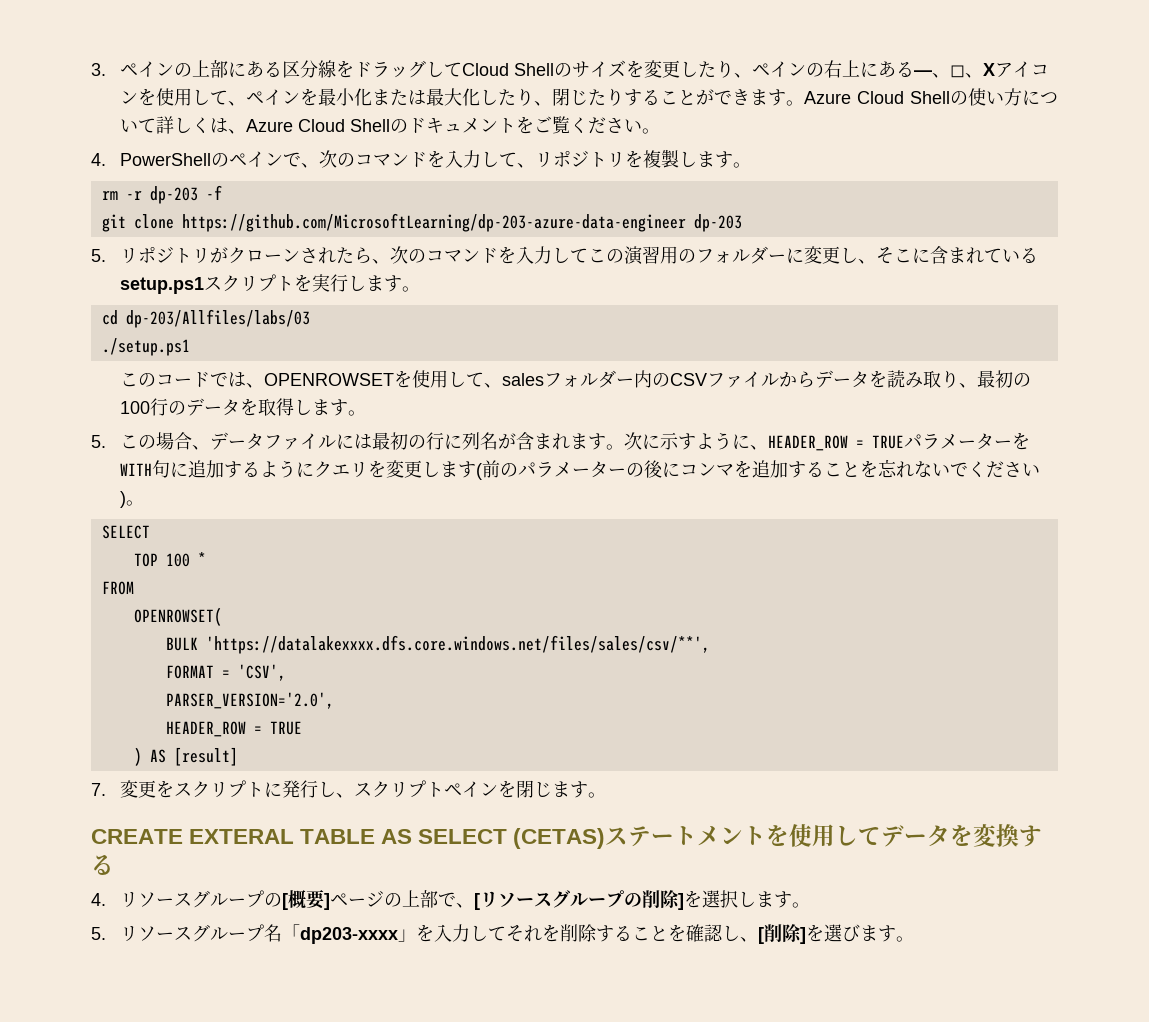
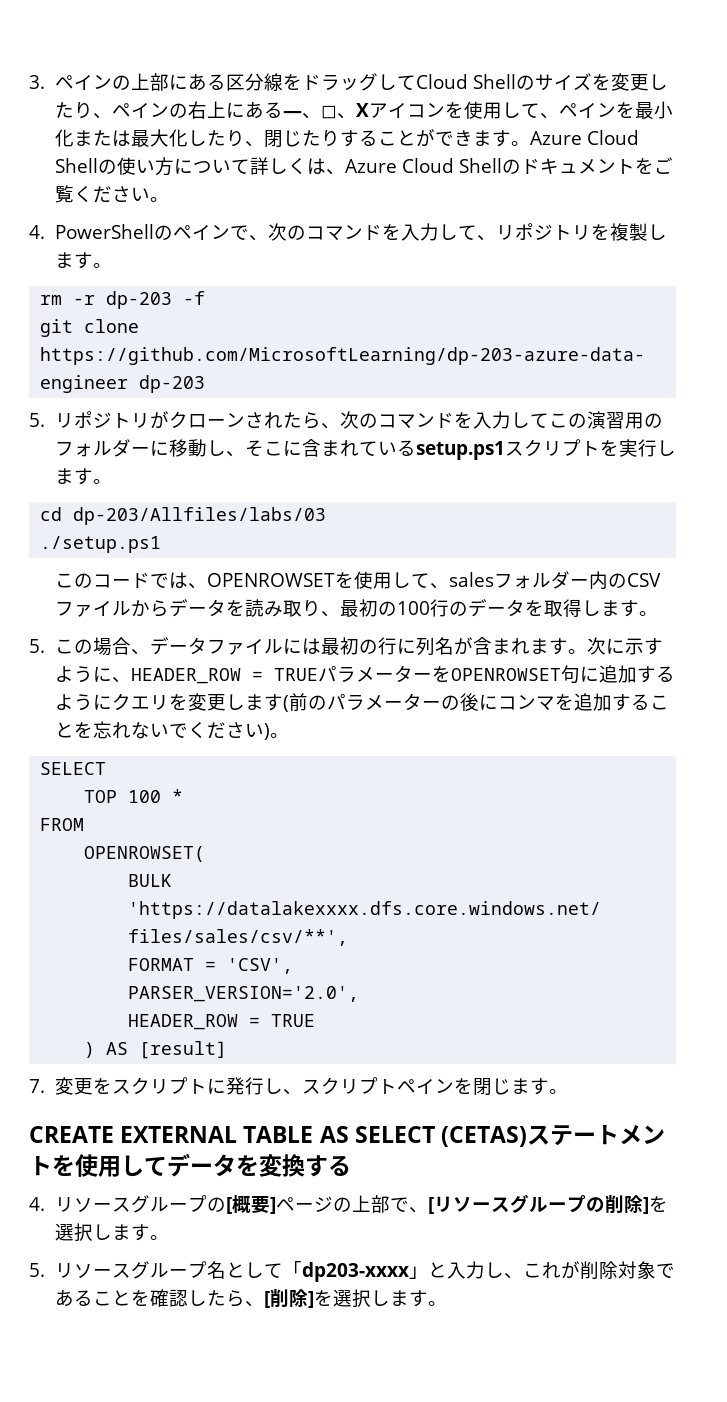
- 5.リポジトリがクローンされたら、次のコマンドを入力してこの演習用のフォルダーに変更し、そこに含まれているsetup.ps1スクリプトを実行します。
+ 5.リポジトリがクローンされたら、次のコマンドを入力してこの演習用のフォルダーに移動し、そこに含まれているsetup.ps1スクリプトを実行します。
- 次に示すように、HEADER_ROW = TRUEパラメーターをWITH句に追加するようにクエリを変更します(前のパラメーターの後にコンマを追加することを忘れないでください)。
+ 次に示すように、HEADER_ROW = TRUEパラメーターをOPENROWSET句に追加するようにクエリを変更します(前のパラメーターの後にコンマを追加することを忘れないでください)。
- CREATE EXTERAL TABLE AS SELECT (CETAS)ステートメントを使用してデータを変換する
+ CREATE EXTERNAL TABLE AS SELECT (CETAS)ステートメントを使用してデータを変換する
- 5.リソースグループ名「dp203-xxxx」を入力してそれを削除することを確認し、[削除]を選びます。
+ 5.リソースグループ名として「dp203-xxxx」と入力し、これが削除対象であることを確認したら、[削除]を選択します。

